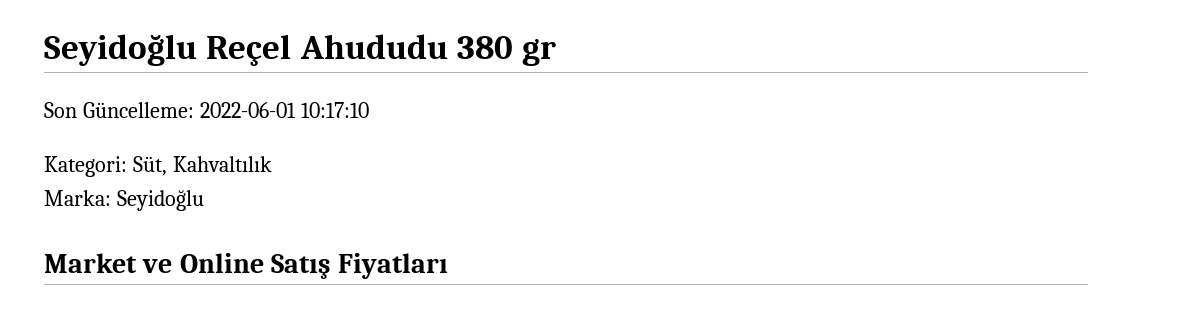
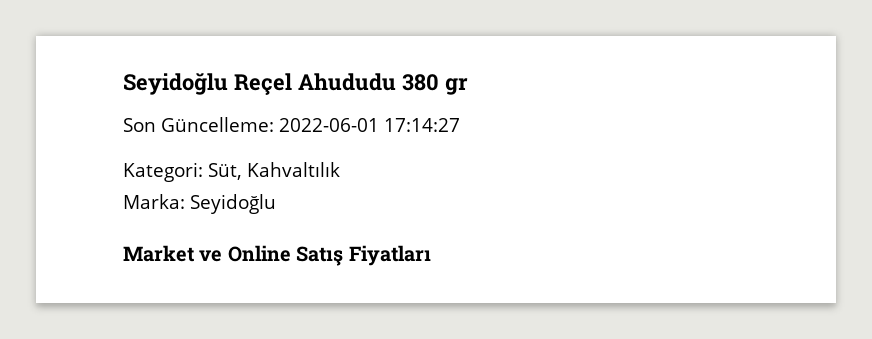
- Son Güncelleme: 2022-06-01 10:17:10
+ Son Güncelleme: 2022-06-01 17:14:27

